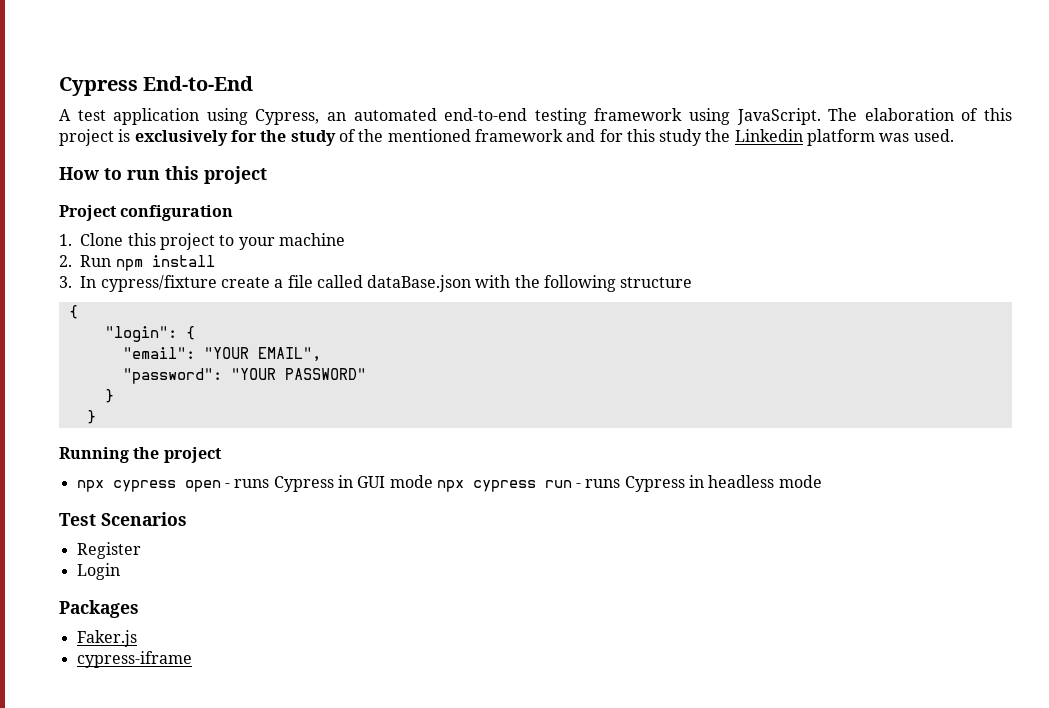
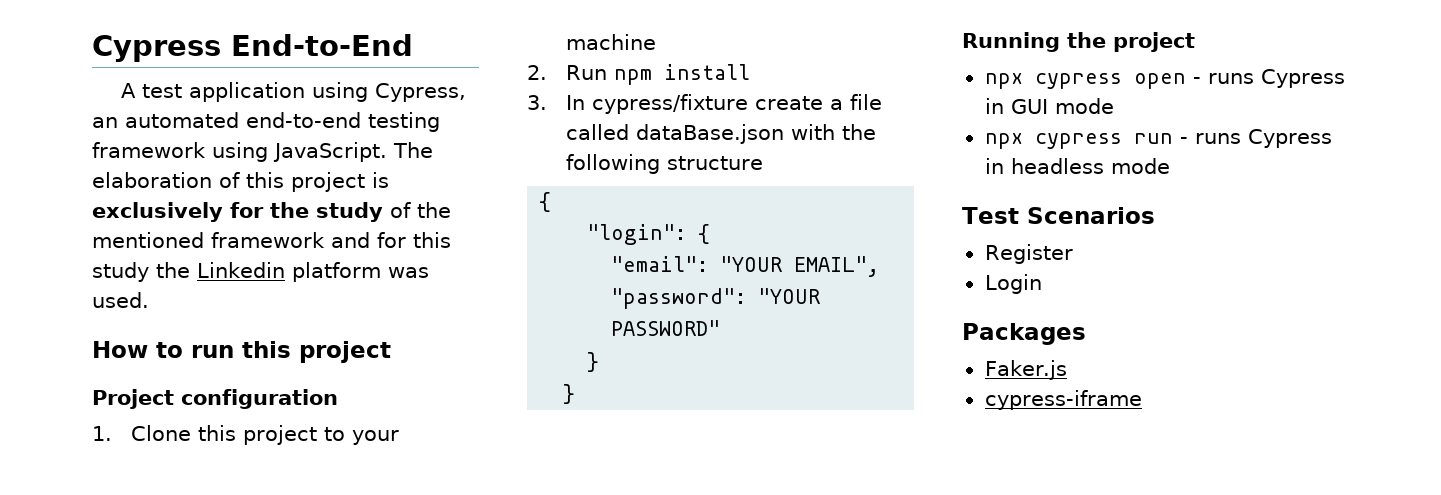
- npx cypress open - runs Cypress in GUI mode npx cypress run - runs Cypress in headless mode
+ npx cypress open - runs Cypress in GUI mode
+ npx cypress run - runs Cypress in headless mode

